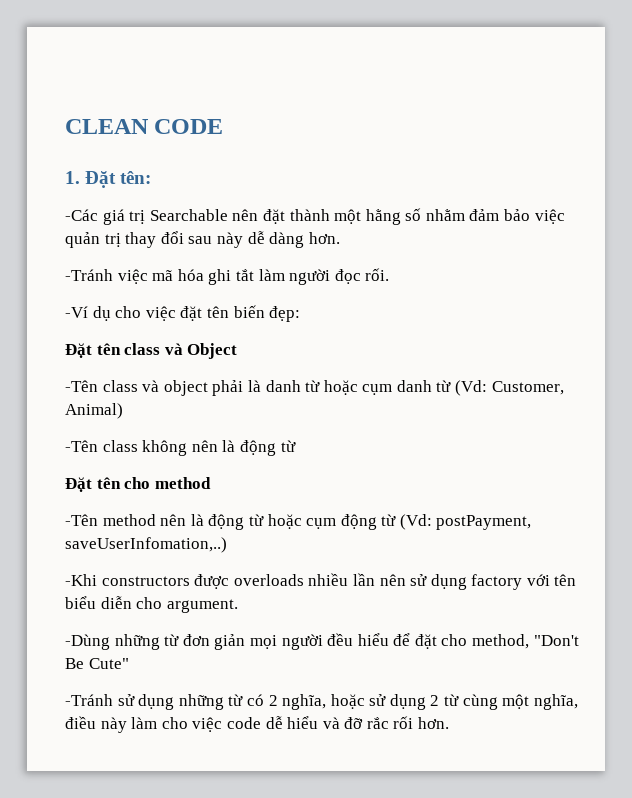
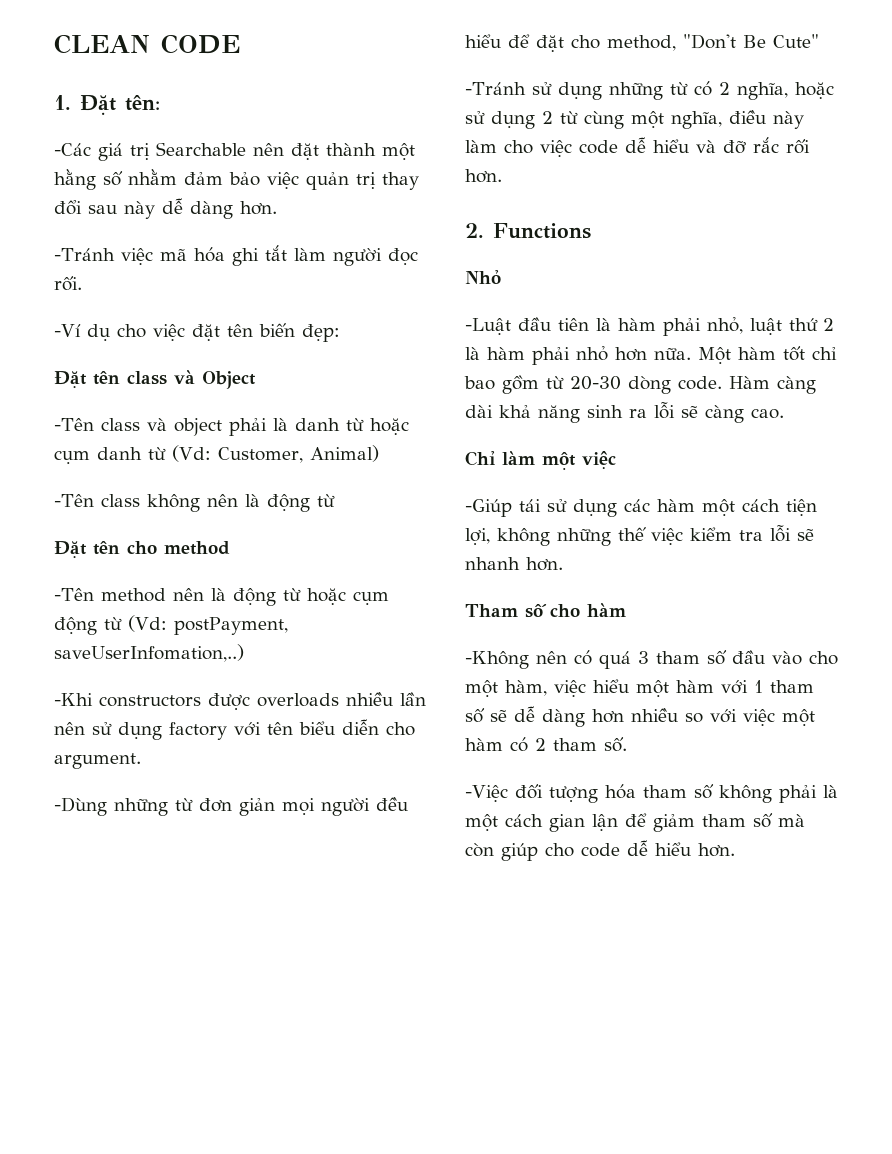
+ 2. Functions
+ Nhỏ
+ -Luật đầu tiên là hàm phải nhỏ, luật thứ 2 là hàm phải nhỏ hơn nữa. Một hàm tốt chỉ bao gồm từ 20-30 dòng code. Hàm càng dài khả năng sinh ra lỗi sẽ càng cao.
+ Chỉ làm một việc
+ -Giúp tái sử dụng các hàm một cách tiện lợi, không những thế việc kiểm tra lỗi sẽ nhanh hơn.
+ Tham số cho hàm
+ -Không nên có quá 3 tham số đầu vào cho một hàm, việc hiểu một hàm với 1 tham số sẽ dễ dàng hơn nhiều so với việc một hàm có 2 tham số.
+ -Việc đối tượng hóa tham số không phải là một cách gian lận để giảm tham số mà còn giúp cho code dễ hiểu hơn.

